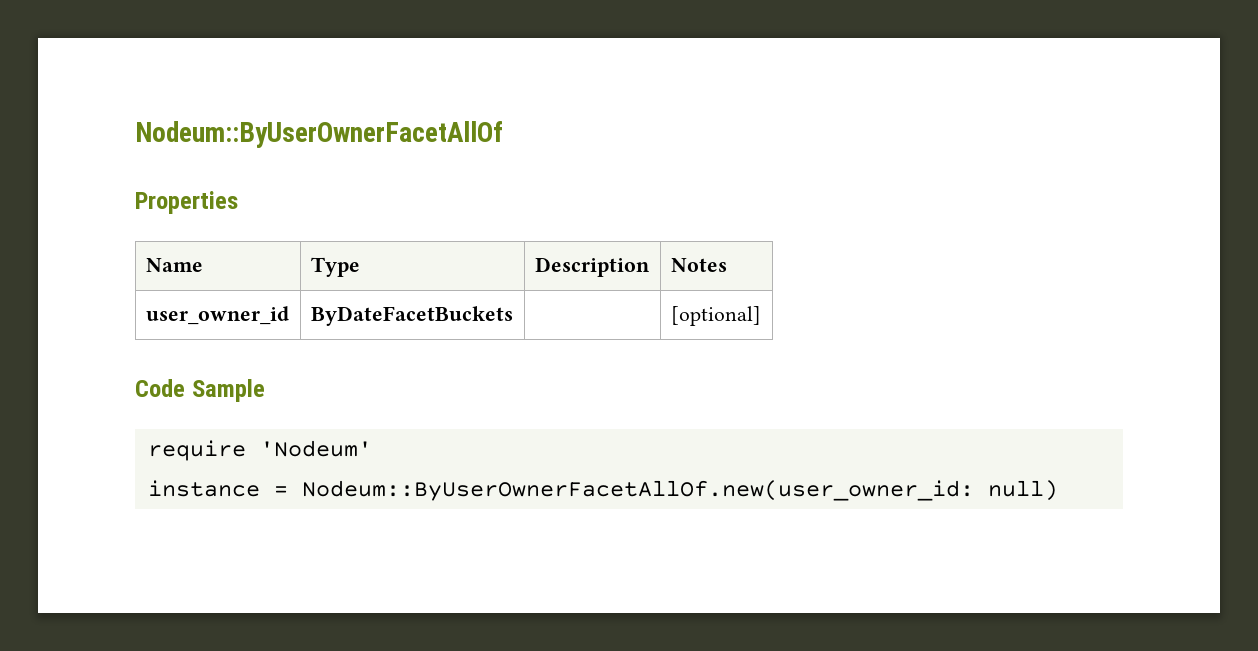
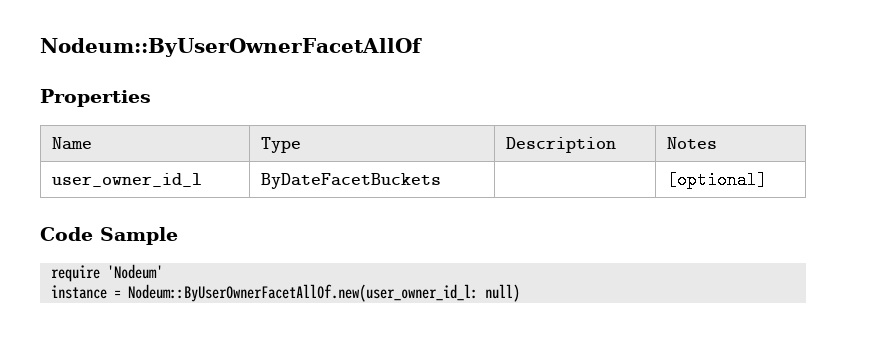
- user_owner_id | ByDateFacetBuckets | | [optional]
+ user_owner_id_l | ByDateFacetBuckets | | [optional]
- instance = Nodeum::ByUserOwnerFacetAllOf.new(user_owner_id: null)
+ instance = Nodeum::ByUserOwnerFacetAllOf.new(user_owner_id_l: null)

